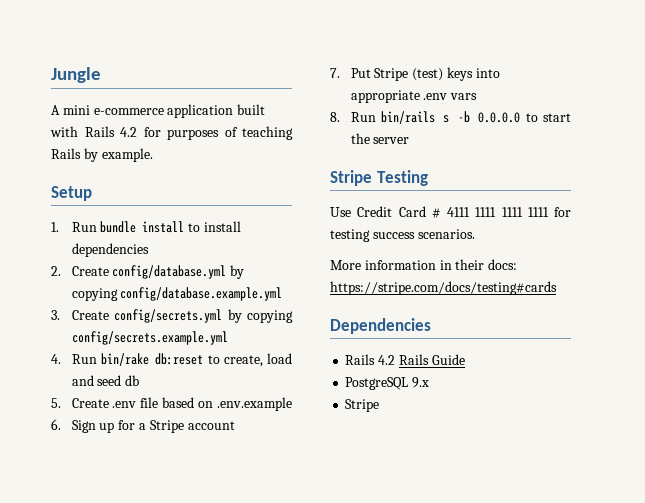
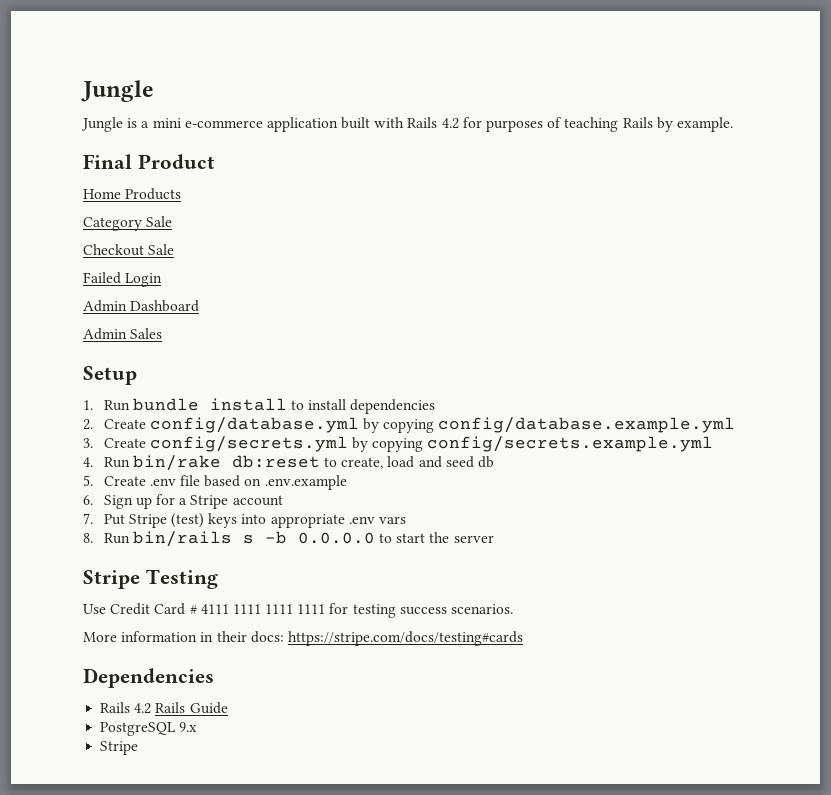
- A mini e-commerce application built with Rails 4.2 for purposes of teaching Rails by example.
+ Jungle is a mini e-commerce application built with Rails 4.2 for purposes of teaching Rails by example.
+ Final Product
+ Home Products
+ Category Sale
+ Checkout Sale
+ Failed Login
+ Admin Dashboard
+ Admin Sales

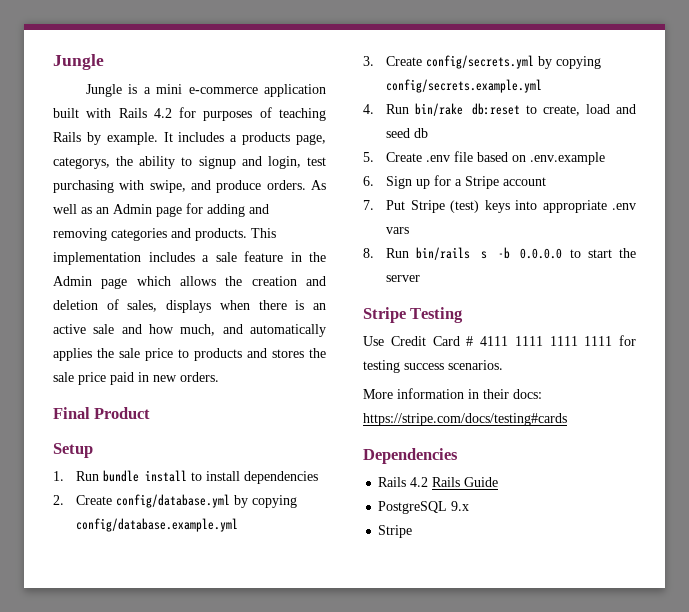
- Jungle is a mini e-commerce application built with Rails 4.2 for purposes of teaching Rails by example.
+ Jungle is a mini e-commerce application built with Rails 4.2 for purposes of teaching Rails by example. It includes a products page, categorys, the ability to signup and login, test purchasing with swipe, and produce orders. As well as an Admin page for adding and removing categories and products. This implementation includes a sale feature in the Admin page which allows the creation and deletion of sales, displays when there is an active sale and how much, and automatically applies the sale price to products and stores the sale price paid in new orders.
  Final Product
- Home Products
- Category Sale
- Checkout Sale
- Failed Login
- Admin Dashboard
- Admin Sales

